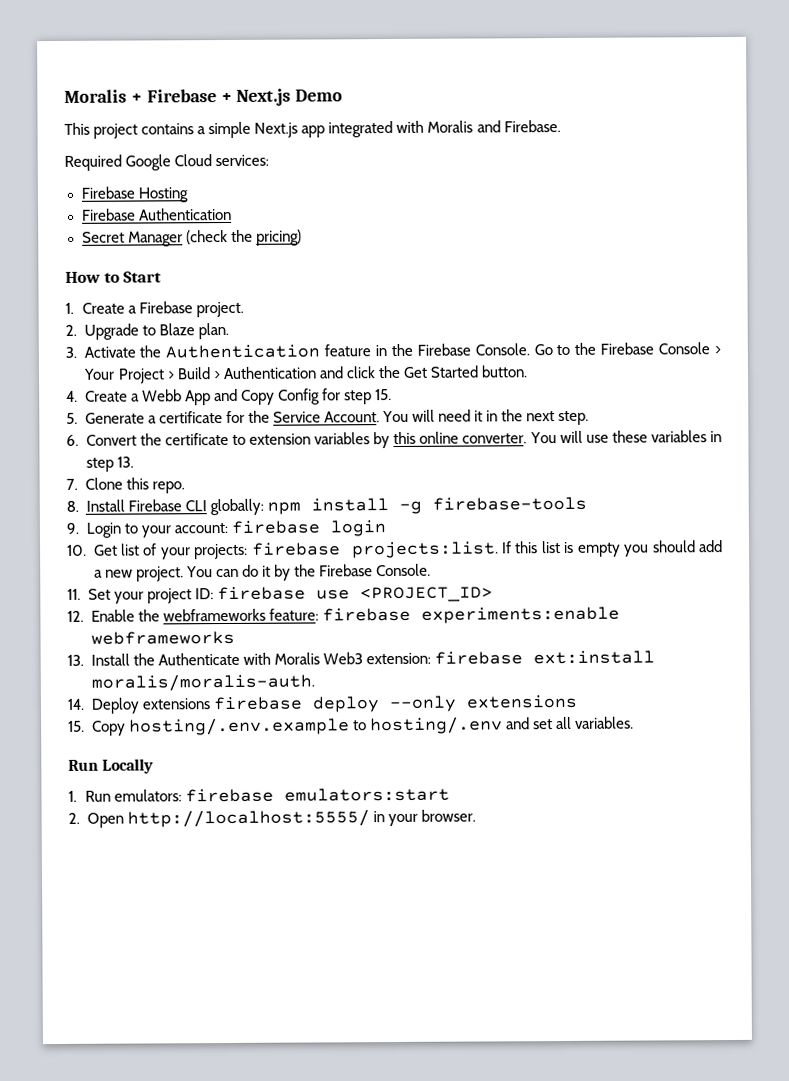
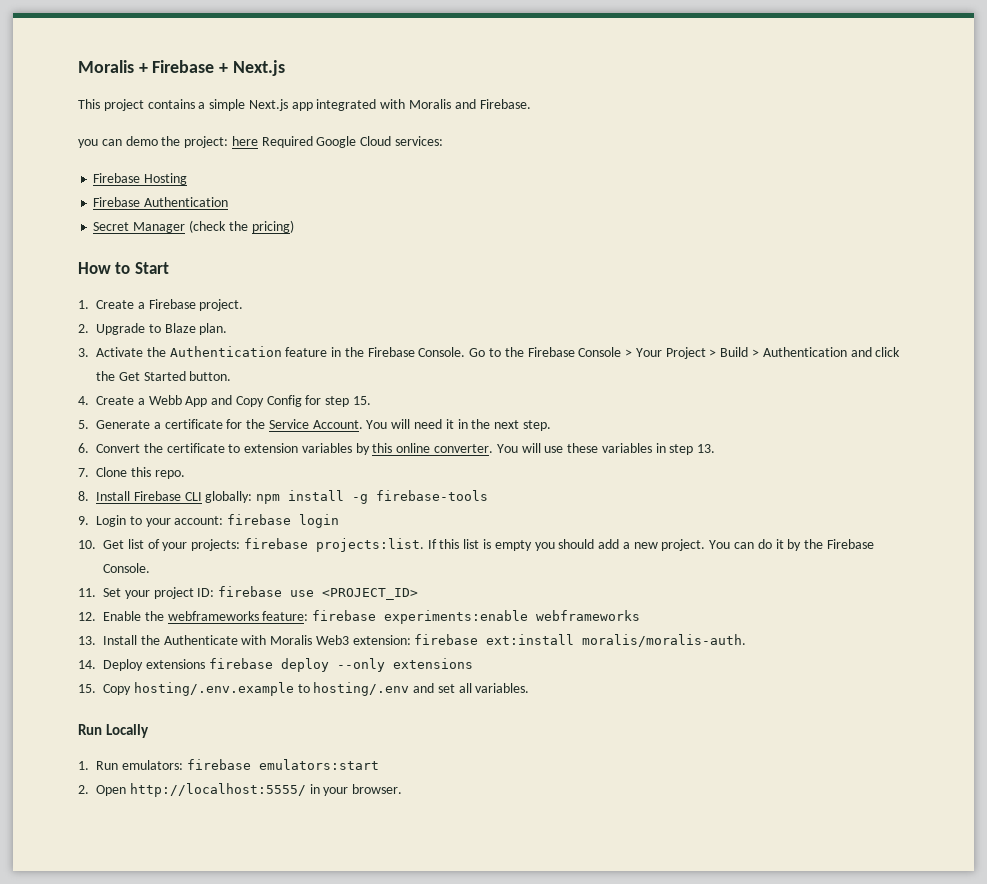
- Moralis + Firebase + Next.js Demo
+ Moralis + Firebase + Next.js
- Required Google Cloud services:
+ you can demo the project: here Required Google Cloud services:

